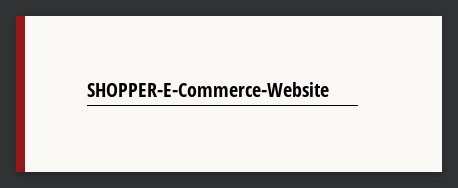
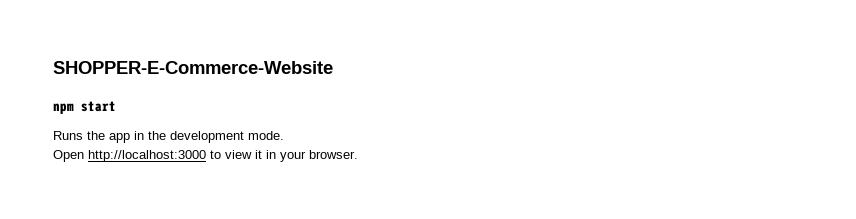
+ npm start
+ Runs the app in the development mode.
+ Open http://localhost:3000 to view it in your browser.

